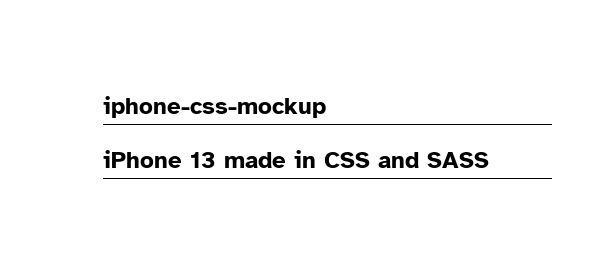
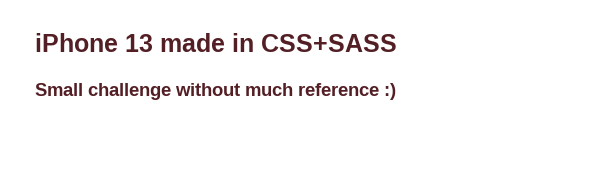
- iphone-css-mockup
- iPhone 13 made in CSS and SASS
+ iPhone 13 made in CSS+SASS
+ Small challenge without much reference :)

